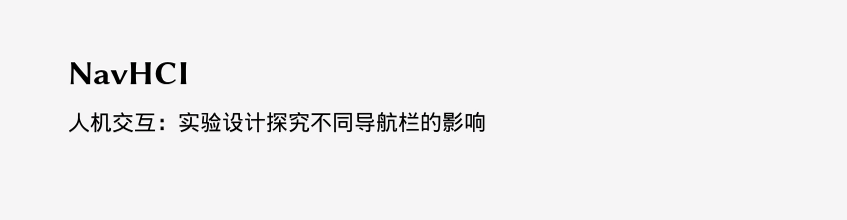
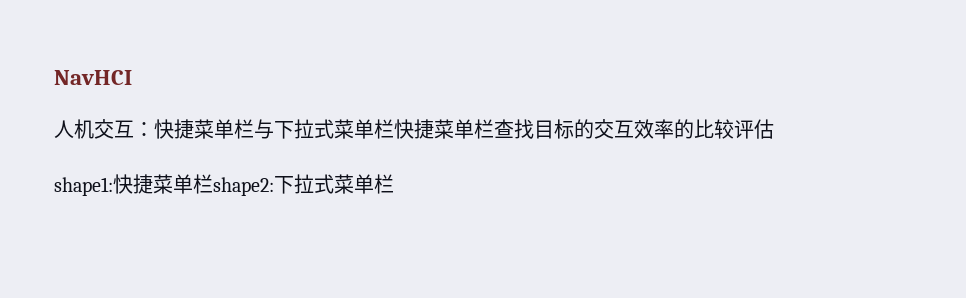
- 人机交互：实验设计探究不同导航栏的影响
+ 人机交互：快捷菜单栏与下拉式菜单栏快捷菜单栏查找目标的交互效率的比较评估
+ shape1:快捷菜单栏shape2:下拉式菜单栏

